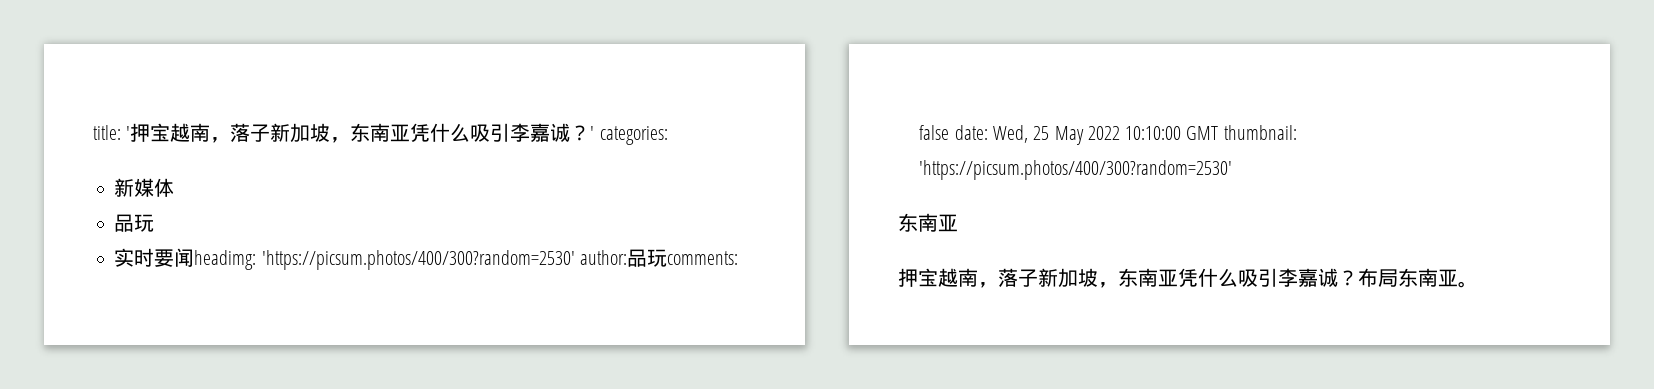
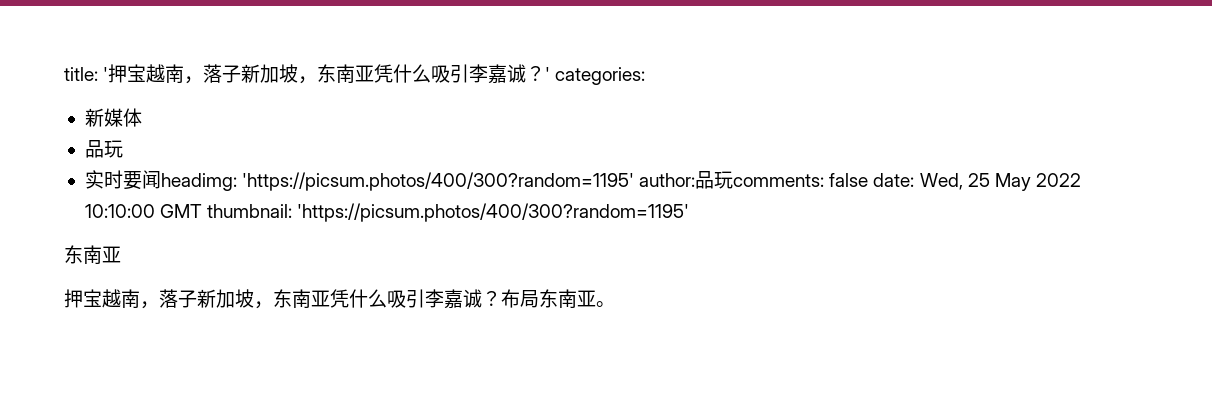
- 实时要闻headimg: 'https://picsum.photos/400/300?random=2530' author:品玩comments: false date: Wed, 25 May 2022 10:10:00 GMT thumbnail: 'https://picsum.photos/400/300?random=2530'
+ 实时要闻headimg: 'https://picsum.photos/400/300?random=1195' author:品玩comments: false date: Wed, 25 May 2022 10:10:00 GMT thumbnail: 'https://picsum.photos/400/300?random=1195'

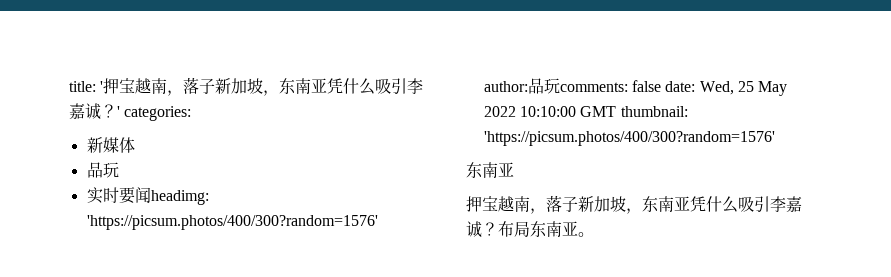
- 实时要闻headimg: 'https://picsum.photos/400/300?random=1195' author:品玩comments: false date: Wed, 25 May 2022 10:10:00 GMT thumbnail: 'https://picsum.photos/400/300?random=1195'
+ 实时要闻headimg: 'https://picsum.photos/400/300?random=1576' author:品玩comments: false date: Wed, 25 May 2022 10:10:00 GMT thumbnail: 'https://picsum.photos/400/300?random=1576'

